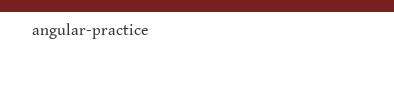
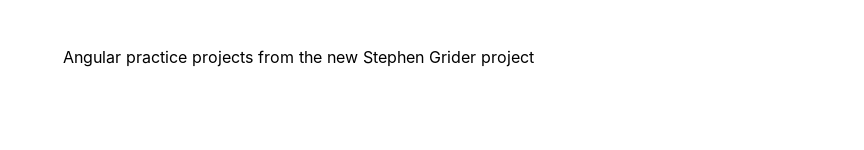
- angular-practice
+ Angular practice projects from the new Stephen Grider project

